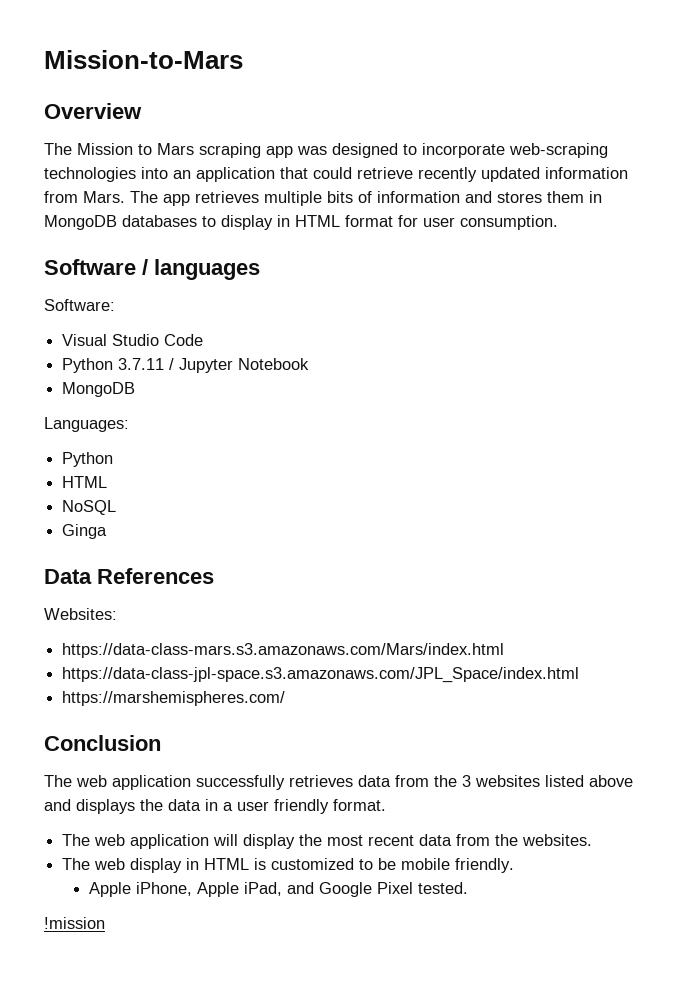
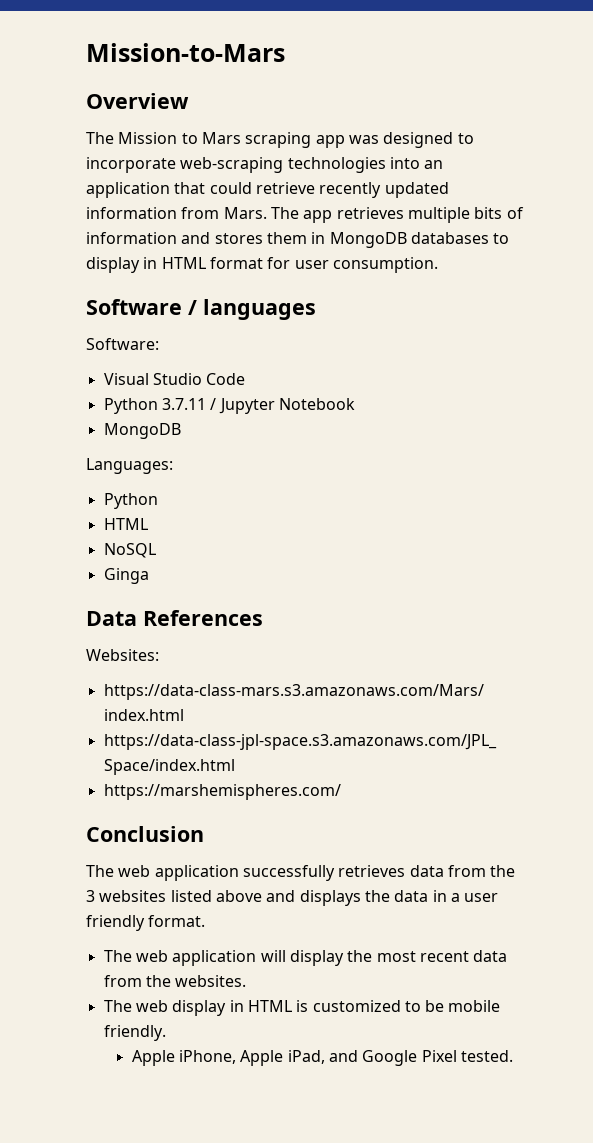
- !mission

